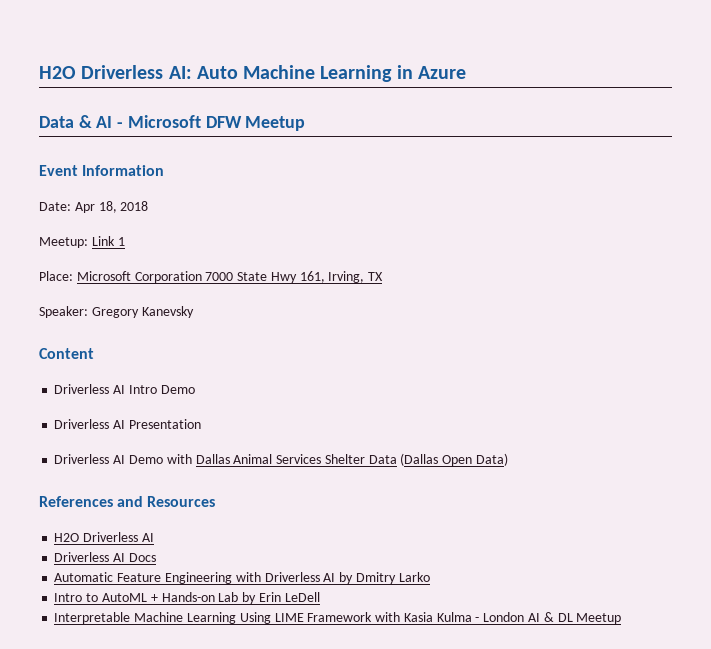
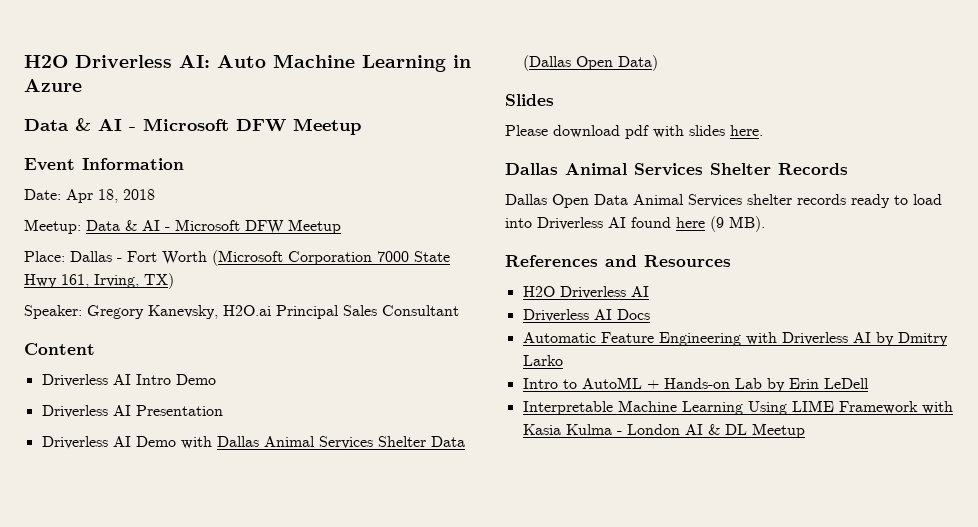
- Meetup: Link 1
- Place: Microsoft Corporation 7000 State Hwy 161, Irving, TX
+ Meetup: Data & AI - Microsoft DFW Meetup
+ Place: Dallas - Fort Worth (Microsoft Corporation 7000 State Hwy 161, Irving, TX)
- Speaker: Gregory Kanevsky
+ Speaker: Gregory Kanevsky, H2O.ai Principal Sales Consultant
+ Slides
+ Please download pdf with slides here.
+ Dallas Animal Services Shelter Records
+ Dallas Open Data Animal Services shelter records ready to load into Driverless AI found here (9 MB).

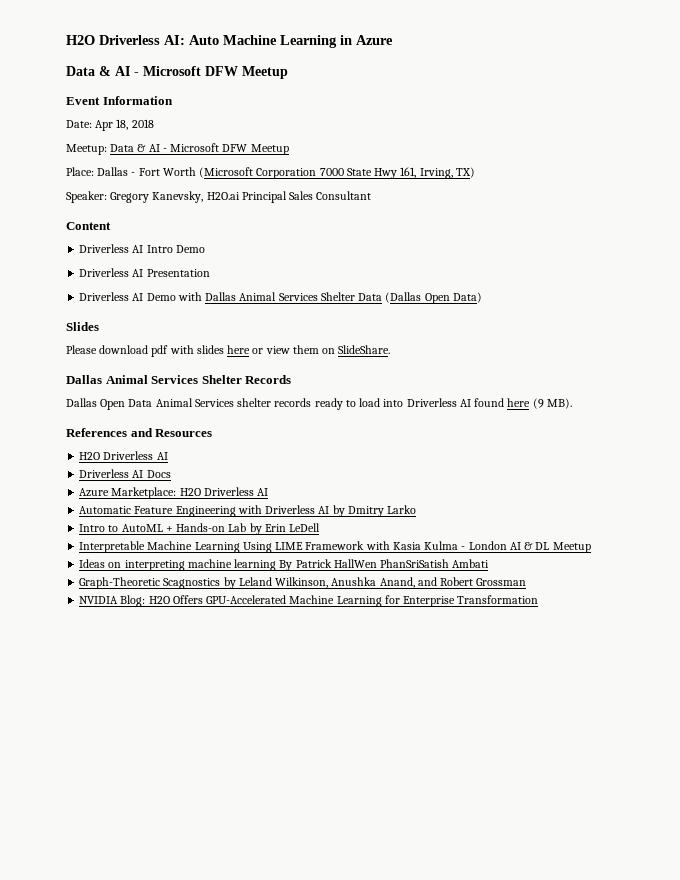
- Please download pdf with slides here.
+ Please download pdf with slides here or view them on SlideShare.
+ Azure Marketplace: H2O Driverless AI
+ Ideas on interpreting machine learning By Patrick HallWen PhanSriSatish Ambati
+ Graph-Theoretic Scagnostics by Leland Wilkinson, Anushka Anand, and Robert Grossman
+ NVIDIA Blog: H2O Offers GPU-Accelerated Machine Learning for Enterprise Transformation

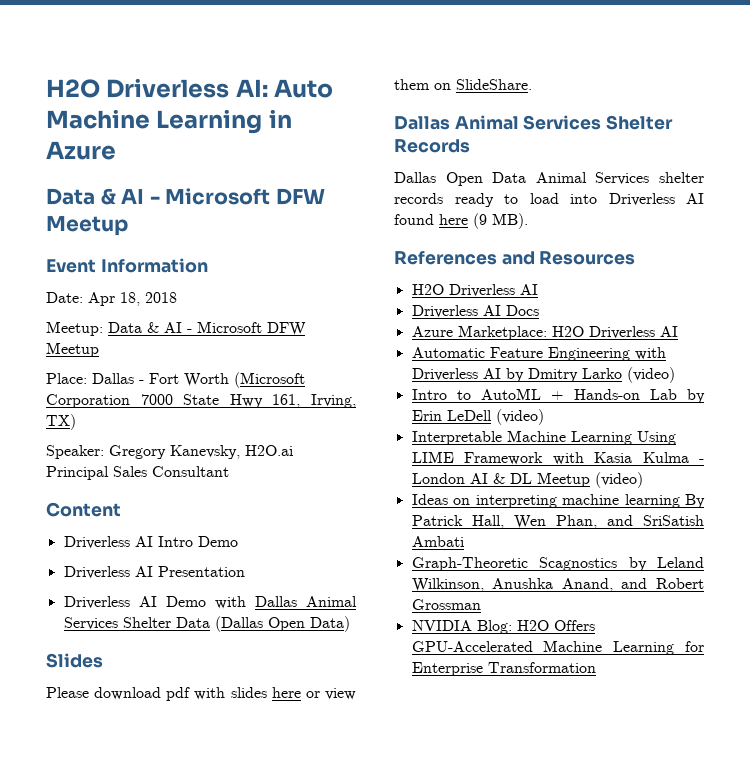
- Automatic Feature Engineering with Driverless AI by Dmitry Larko
+ Automatic Feature Engineering with Driverless AI by Dmitry Larko (video)
- Intro to AutoML + Hands-on Lab by Erin LeDell
+ Intro to AutoML + Hands-on Lab by Erin LeDell (video)
- Interpretable Machine Learning Using LIME Framework with Kasia Kulma - London AI & DL Meetup
+ Interpretable Machine Learning Using LIME Framework with Kasia Kulma - London AI & DL Meetup (video)
- Ideas on interpreting machine learning By Patrick HallWen PhanSriSatish Ambati
+ Ideas on interpreting machine learning By Patrick Hall, Wen Phan, and SriSatish Ambati

